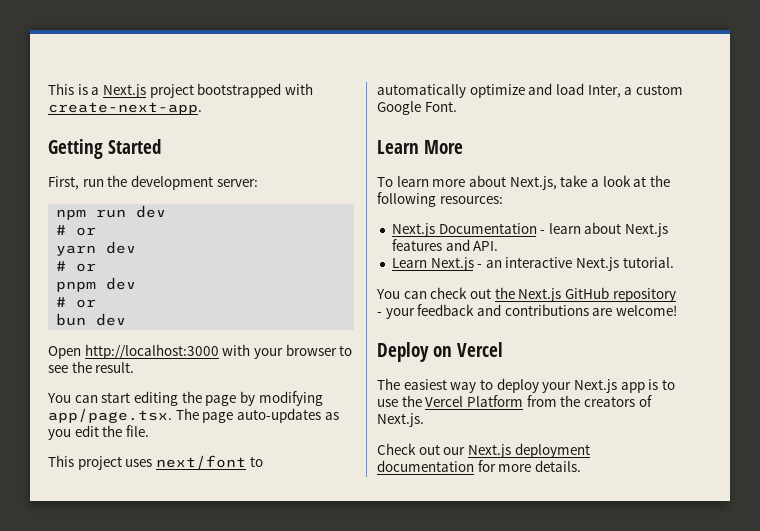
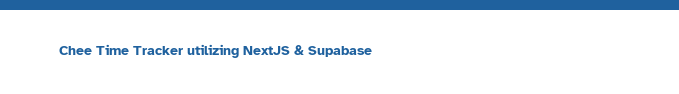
- This is a Next.js project bootstrapped with create-next-app.
- Getting Started
- First, run the development server:
- npm run dev
- # or
- yarn dev
- # or
- pnpm dev
- # or
- bun dev
- Open http://localhost:3000 with your browser to see the result.
- You can start editing the page by modifying app/page.tsx. The page auto-updates as you edit the file.
- This project uses next/font to automatically optimize and load Inter, a custom Google Font.
- Learn More
- To learn more about Next.js, take a look at the following resources:
- Next.js Documentation - learn about Next.js features and API.
- Learn Next.js - an interactive Next.js tutorial.
- You can check out the Next.js GitHub repository - your feedback and contributions are welcome!
- Deploy on Vercel
- The easiest way to deploy your Next.js app is to use the Vercel Platform from the creators of Next.js.
- Check out our Next.js deployment documentation for more details.
+ Chee Time Tracker utilizing NextJS & Supabase

